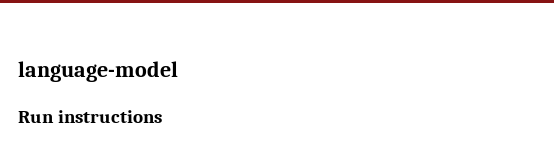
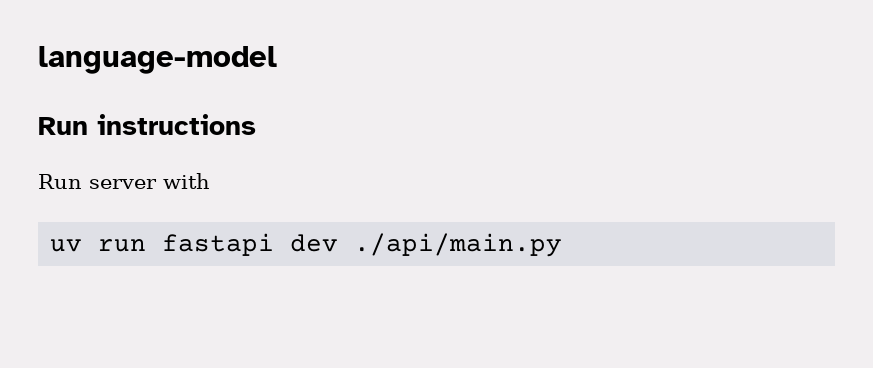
+ Run server with
+ uv run fastapi dev ./api/main.py

